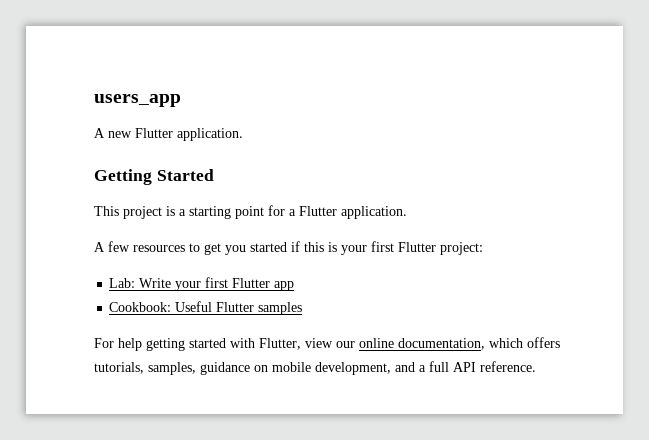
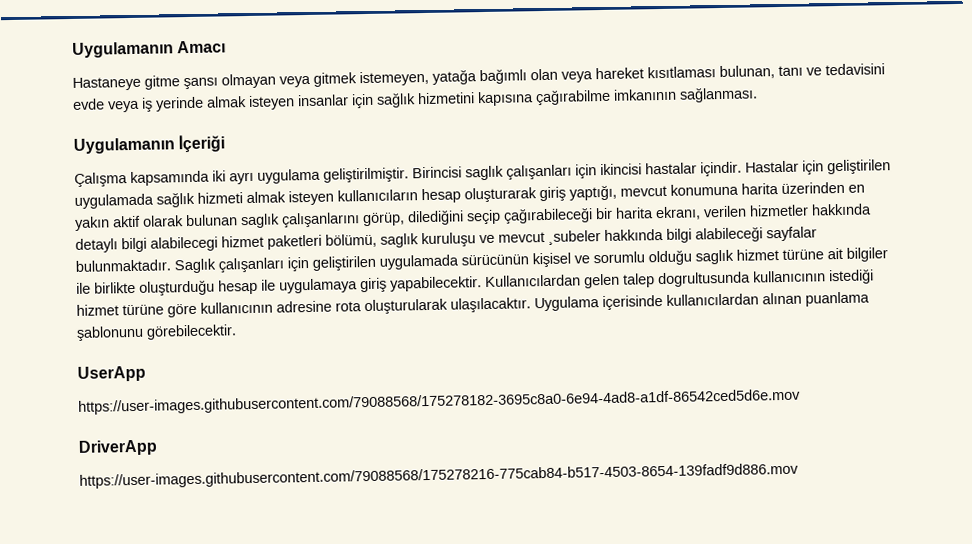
- users_app
- A new Flutter application.
- Getting Started
- This project is a starting point for a Flutter application.
- A few resources to get you started if this is your first Flutter project:
- Lab: Write your first Flutter app
- Cookbook: Useful Flutter samples
- For help getting started with Flutter, view our online documentation, which offers tutorials, samples, guidance on mobile development, and a full API reference.
+ Uygulamanın Amacı
+ Hastaneye gitme şansı olmayan veya gitmek istemeyen, yatağa bağımlı olan veya hareket kısıtlaması bulunan, tanı ve tedavisini evde veya iş yerinde almak isteyen insanlar için sağlık hizmetini kapısına çağırabilme imkanının sağlanması.
+ Uygulamanın İçeriği
+ Çalışma kapsamında iki ayrı uygulama geliştirilmiştir. Birincisi saglık çalışanları için ikincisi hastalar içindir. Hastalar için geliştirilen uygulamada sağlık hizmeti almak isteyen kullanıcıların hesap oluşturarak giriş yaptığı, mevcut konumuna harita üzerinden en yakın aktif olarak bulunan saglık çalışanlarını görüp, dilediğini seçip çağırabileceği bir harita ekranı, verilen hizmetler hakkında detaylı bilgi alabilecegi hizmet paketleri bölümü, saglık kuruluşu ve mevcut ¸subeler hakkında bilgi alabileceği sayfalar bulunmaktadır. Saglık çalışanları için geliştirilen uygulamada sürücünün kişisel ve sorumlu olduğu saglık hizmet türüne ait bilgiler ile birlikte oluşturduğu hesap ile uygulamaya giriş yapabilecektir. Kullanıcılardan gelen talep dogrultusunda kullanıcının istediği hizmet türüne göre kullanıcının adresine rota oluşturularak ulaşılacaktır. Uygulama içerisinde kullanıcılardan alınan puanlama şablonunu görebilecektir.
+ UserApp
+ https://user-images.githubusercontent.com/79088568/175278182-3695c8a0-6e94-4ad8-a1df-86542ced5d6e.mov
+ DriverApp
+ https://user-images.githubusercontent.com/79088568/175278216-775cab84-b517-4503-8654-139fadf9d886.mov

